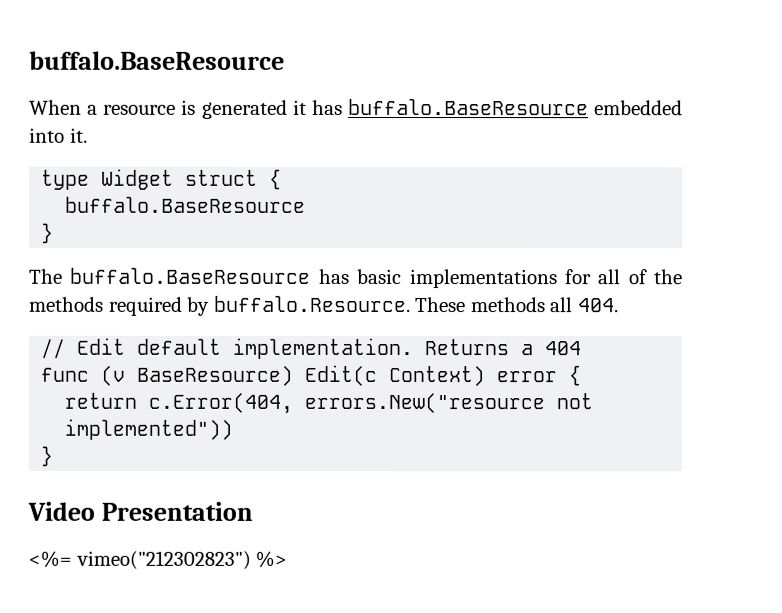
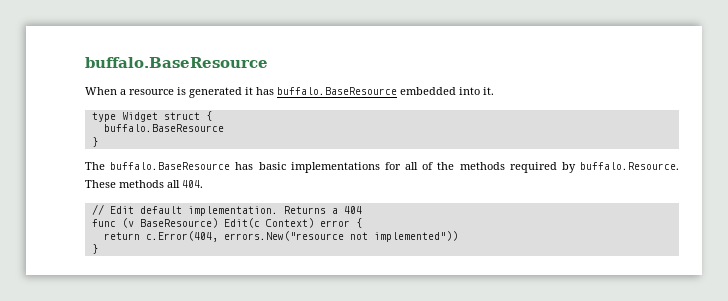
- Video Presentation
- <%= vimeo("212302823") %>

